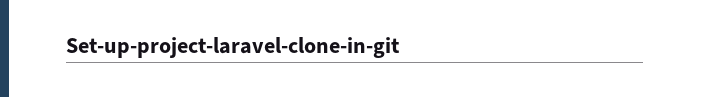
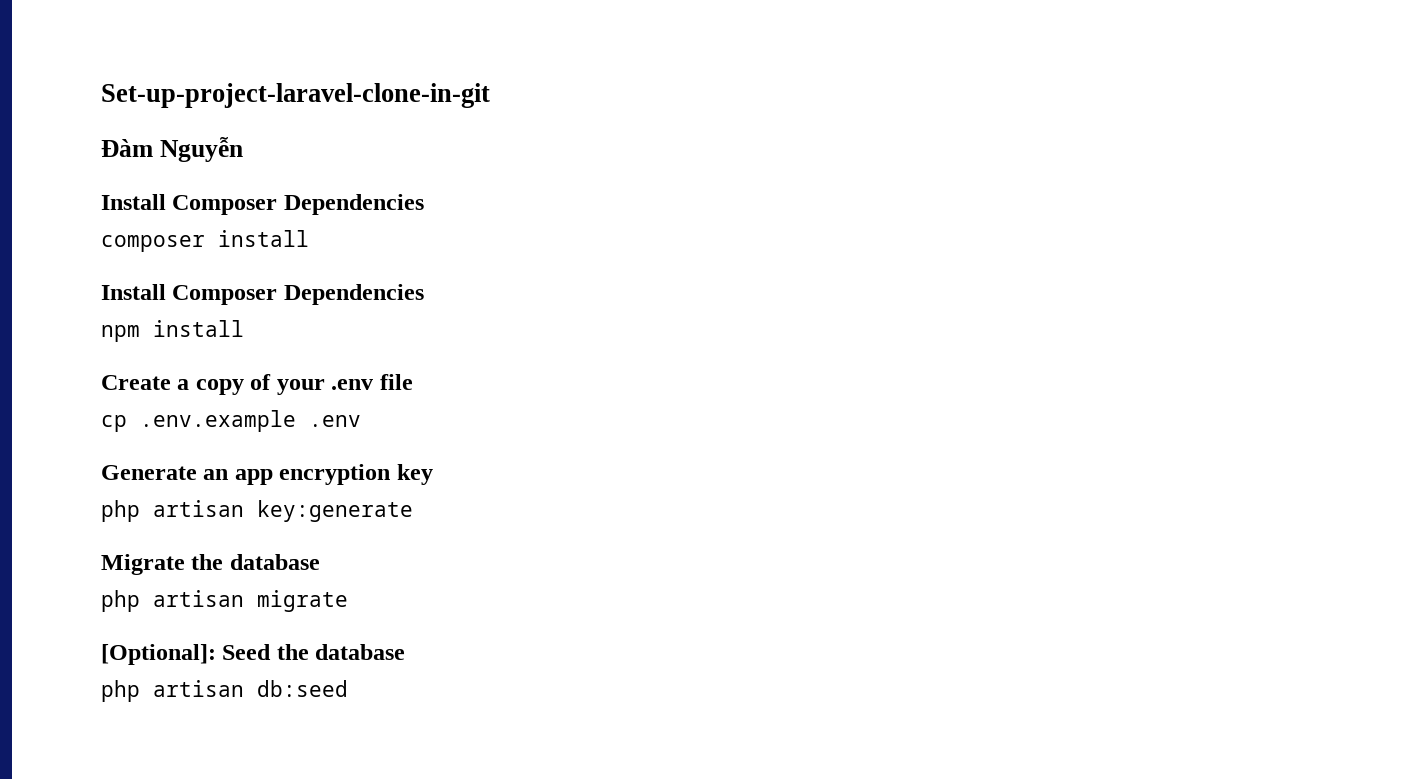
+ Đàm Nguyễn
+ Install Composer Dependencies
+ composer install
+ Install Composer Dependencies
+ npm install
+ Create a copy of your .env file
+ cp .env.example .env
+ Generate an app encryption key
+ php artisan key:generate
+ Migrate the database
+ php artisan migrate
+ [Optional]: Seed the database
+ php artisan db:seed

